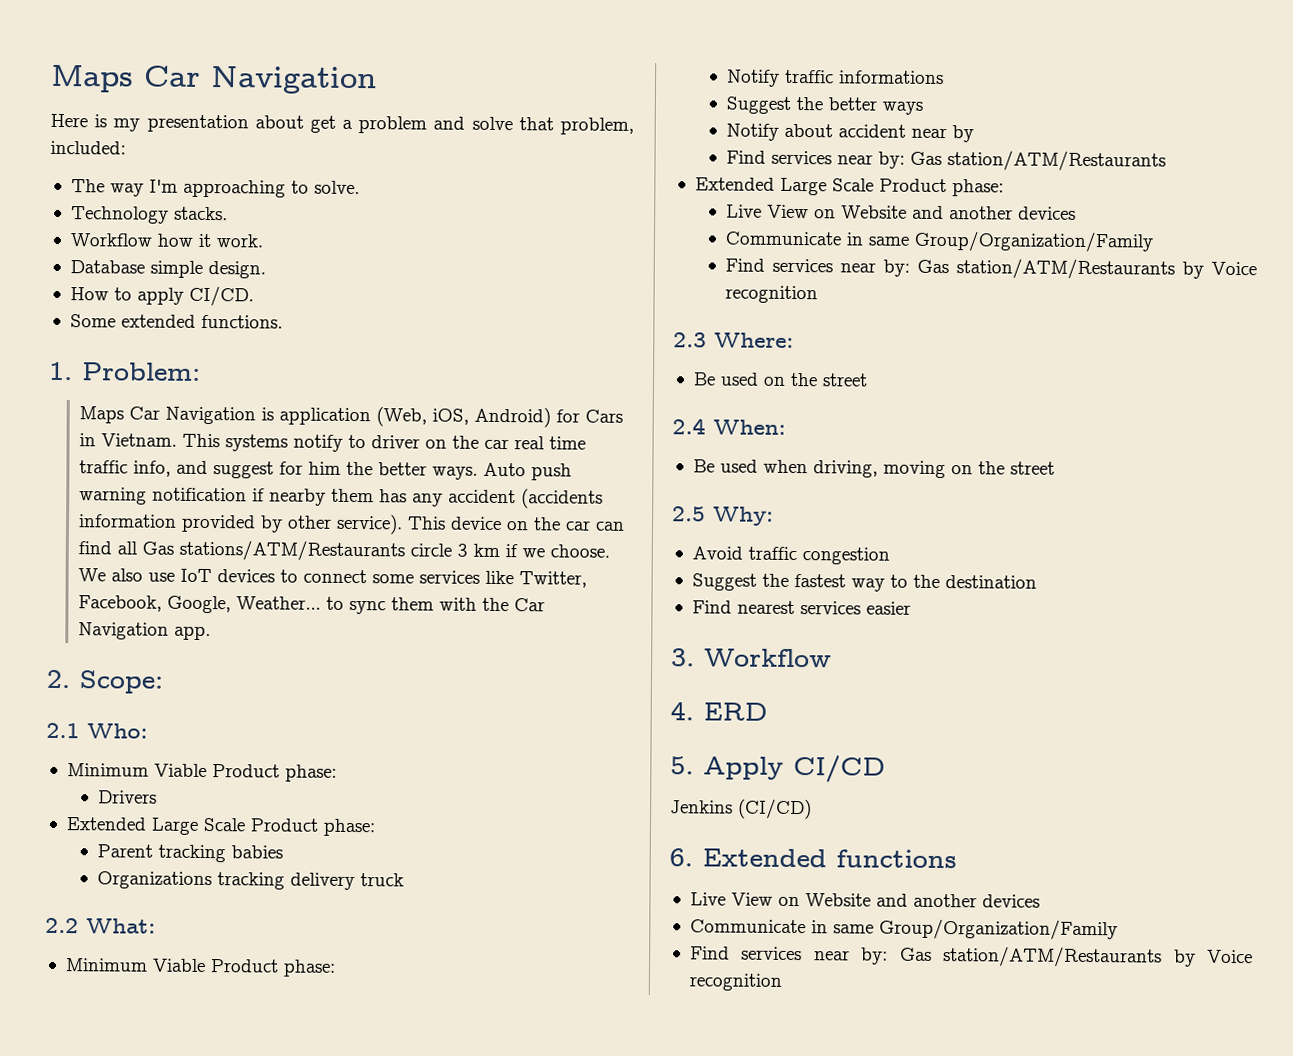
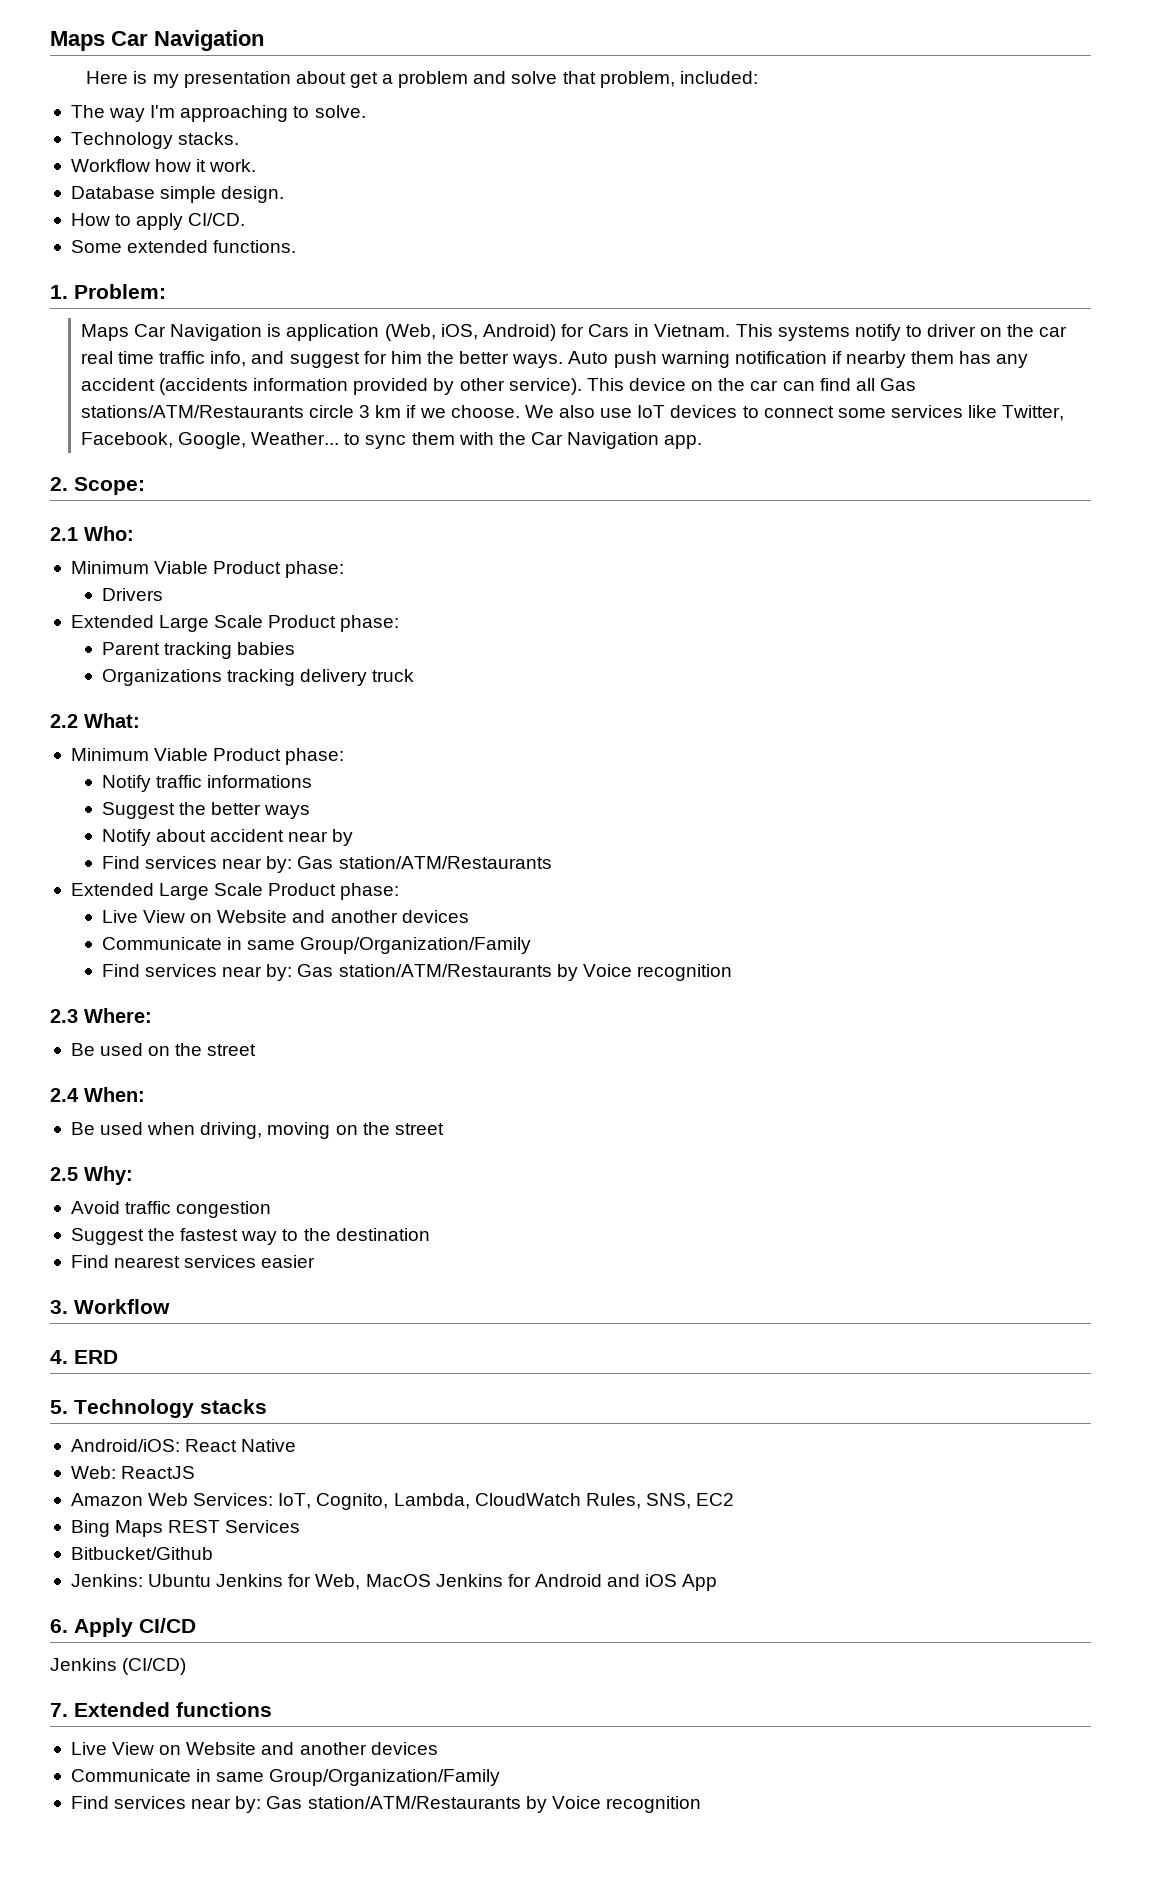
- 5. Apply CI/CD
+ 5. Technology stacks
+ Android/iOS: React Native
+ Web: ReactJS
+ Amazon Web Services: IoT, Cognito, Lambda, CloudWatch Rules, SNS, EC2
+ Bing Maps REST Services
+ Bitbucket/Github
+ Jenkins: Ubuntu Jenkins for Web, MacOS Jenkins for Android and iOS App
+ 6. Apply CI/CD
- 6. Extended functions
+ 7. Extended functions

